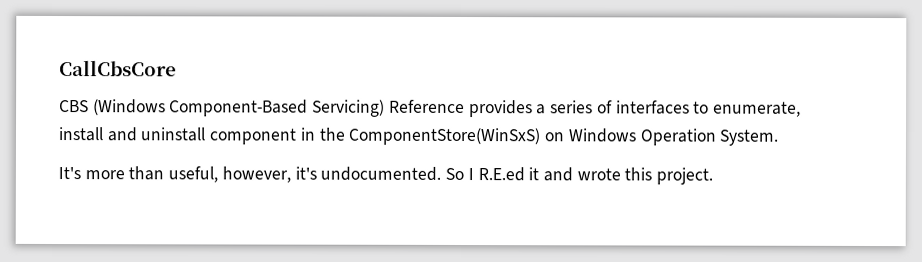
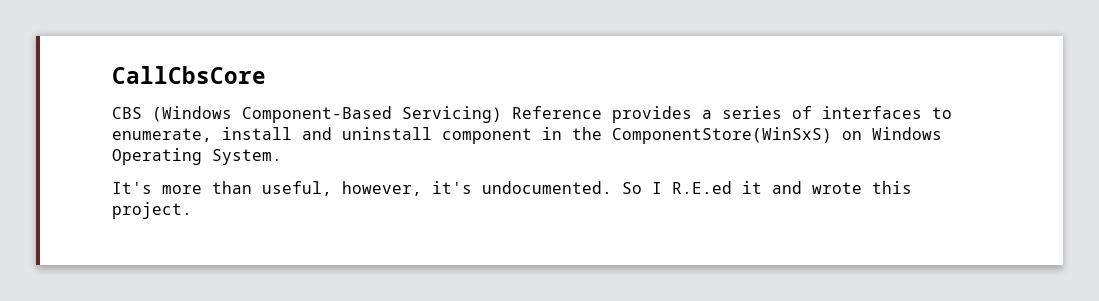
- CBS (Windows Component-Based Servicing) Reference provides a series of interfaces to enumerate, install and uninstall component in the ComponentStore(WinSxS) on Windows Operation System.
+ CBS (Windows Component-Based Servicing) Reference provides a series of interfaces to enumerate, install and uninstall component in the ComponentStore(WinSxS) on Windows Operating System.

